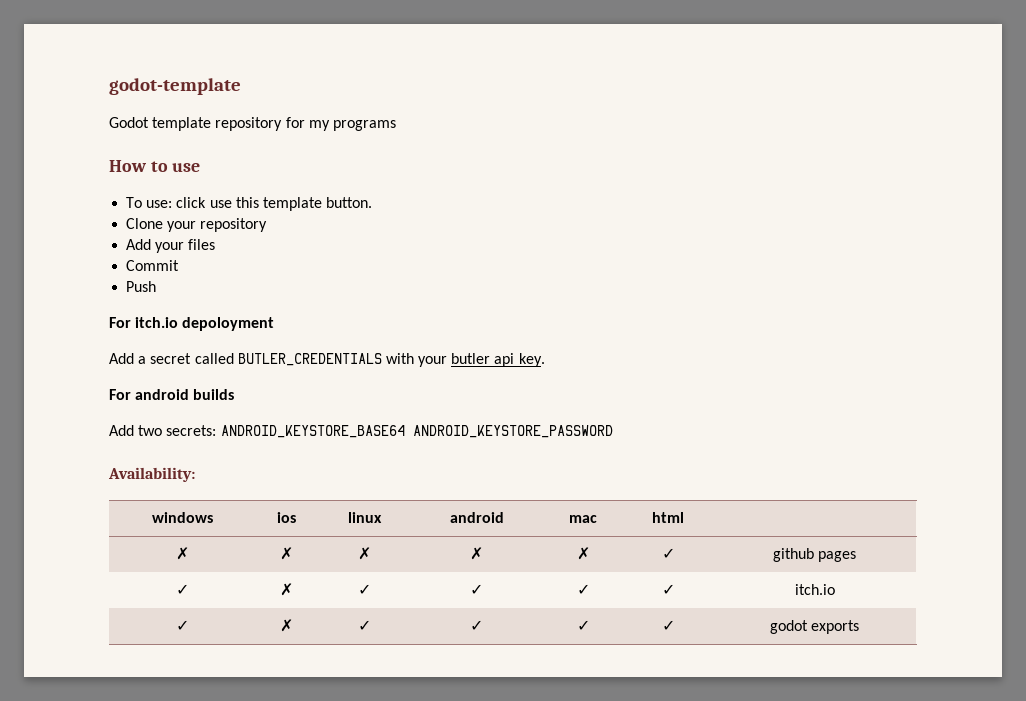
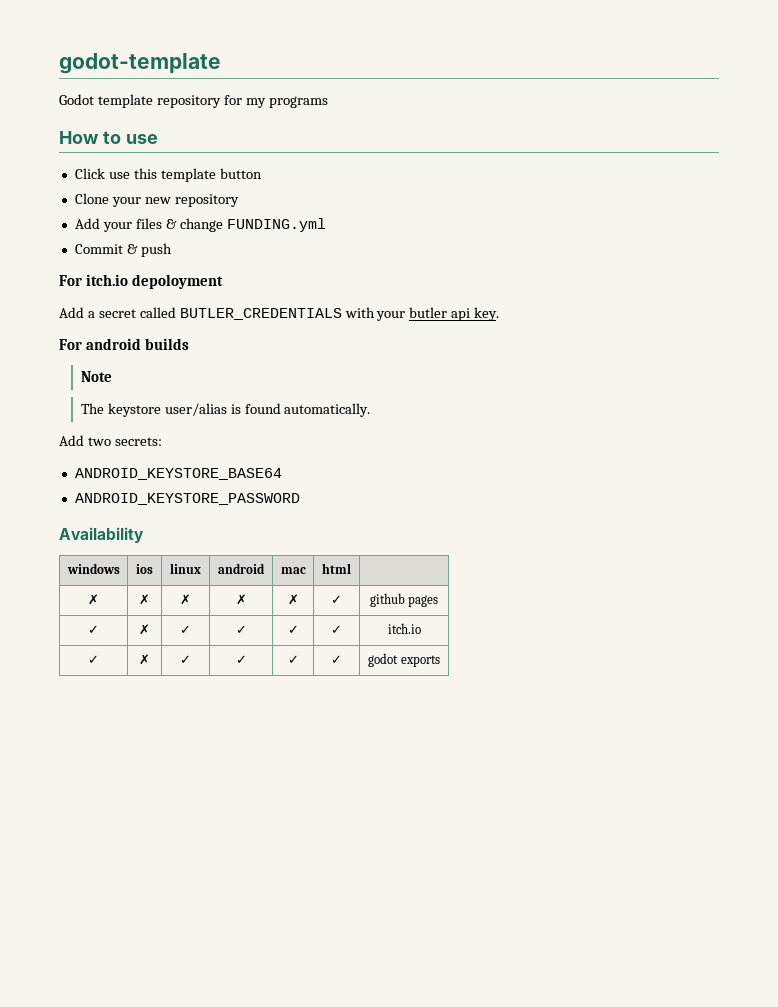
- To use: click use this template button.
+ Click use this template button
- Clone your repository
+ Clone your new repository
- Add your files
+ Add your files & change FUNDING.yml
- Commit
- Push
+ Commit & push
+ Note
+ The keystore user/alias is found automatically.
- Add two secrets: ANDROID_KEYSTORE_BASE64 ANDROID_KEYSTORE_PASSWORD
+ Add two secrets:
+ ANDROID_KEYSTORE_BASE64
+ ANDROID_KEYSTORE_PASSWORD
- Availability:
+ Availability

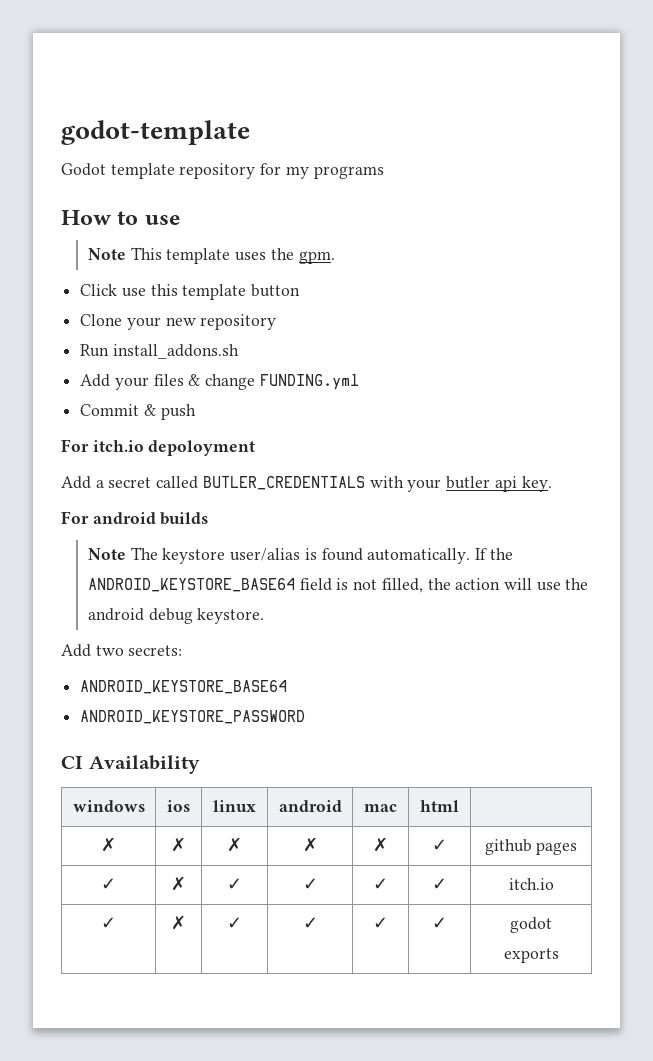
+ Note This template uses the gpm.
+ Run install_addons.sh
- Note
- The keystore user/alias is found automatically.
+ Note The keystore user/alias is found automatically. If the ANDROID_KEYSTORE_BASE64 field is not filled, the action will use the android debug keystore.
- Availability
+ CI Availability

